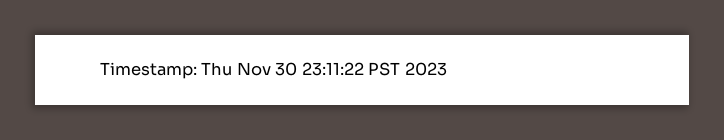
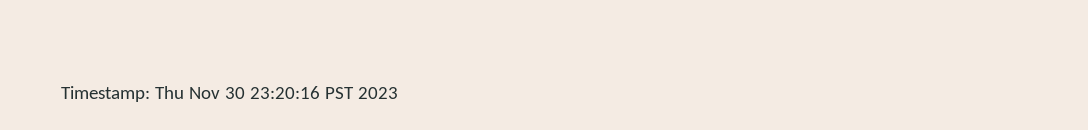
- Timestamp: Thu Nov 30 23:11:22 PST 2023
+ Timestamp: Thu Nov 30 23:20:16 PST 2023

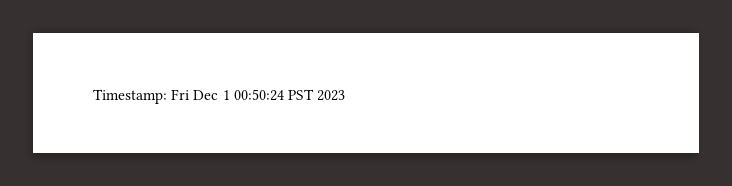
- Timestamp: Thu Nov 30 23:20:16 PST 2023
+ Timestamp: Fri Dec 1 00:50:24 PST 2023

